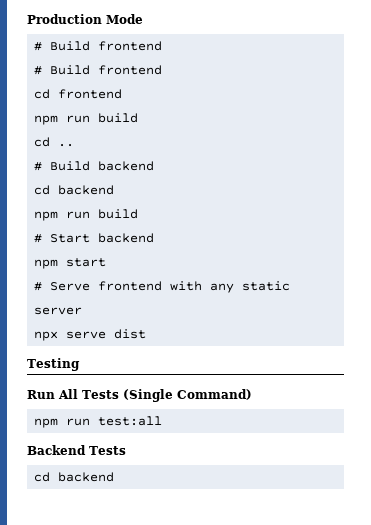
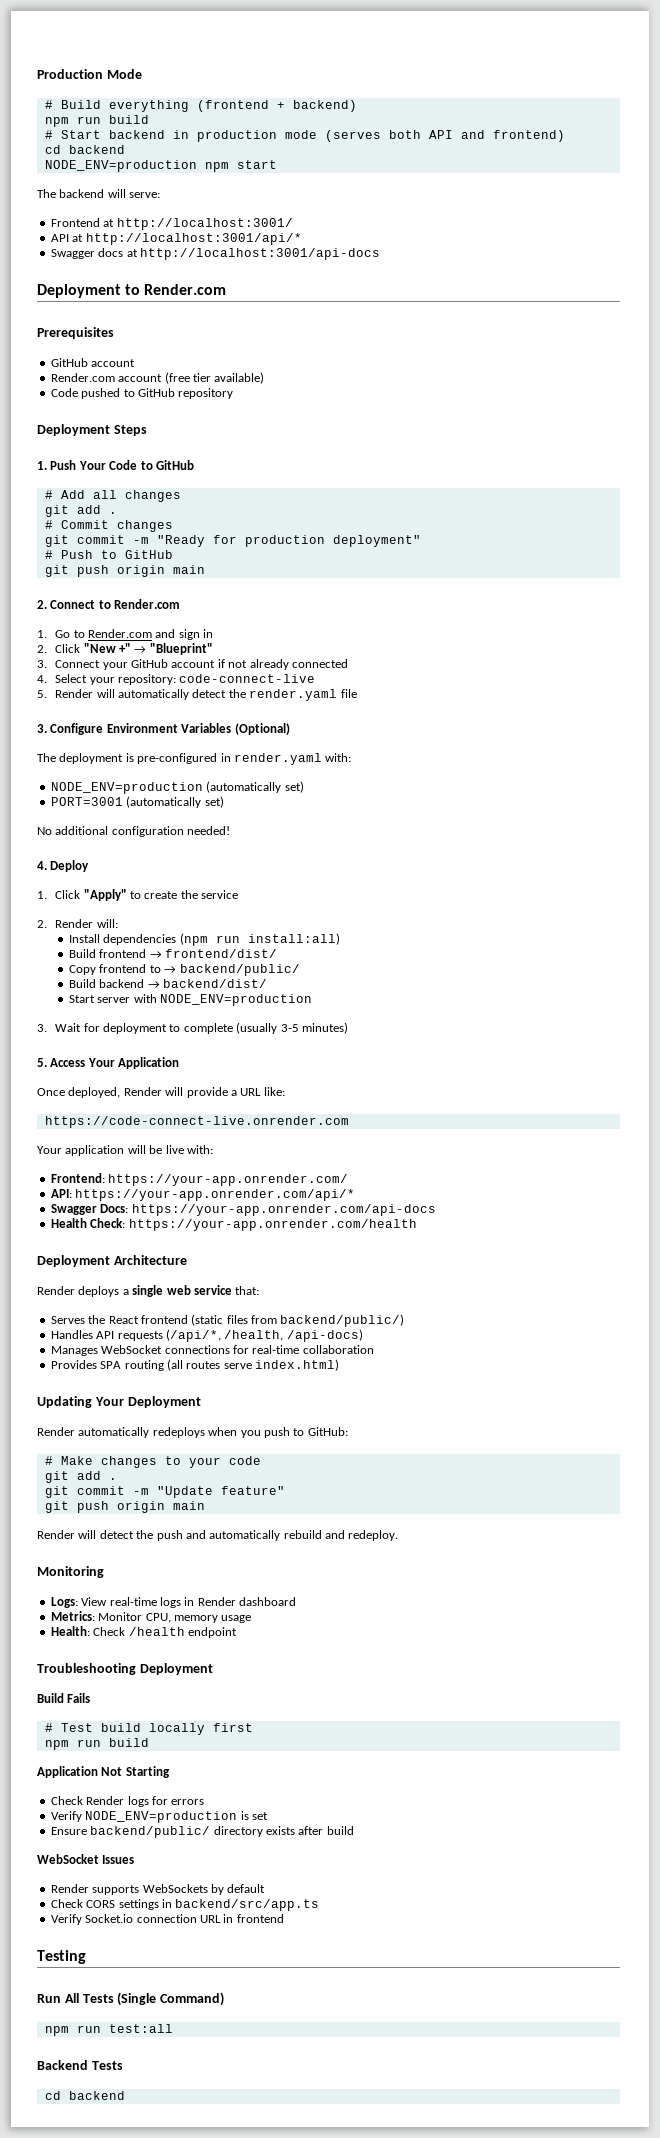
  Production Mode
- # Build frontend
- # Build frontend
- cd frontend
- npm run build
- cd ..
- # Build backend
- cd backend
+ # Build everything (frontend + backend)
- # Start backend
- npm start
- # Serve frontend with any static server
- npx serve dist
+ # Start backend in production mode (serves both API and frontend)
+ cd backend
+ NODE_ENV=production npm start
+ The backend will serve:
+ Frontend at http://localhost:3001/
+ API at http://localhost:3001/api/*
+ Swagger docs at http://localhost:3001/api-docs
+ Deployment to Render.com
+ Prerequisites
+ GitHub account
+ Render.com account (free tier available)
+ Code pushed to GitHub repository
+ Deployment Steps
+ 1. Push Your Code to GitHub
+ # Add all changes
+ git add .
+ # Commit changes
+ git commit -m "Ready for production deployment"
+ # Push to GitHub
+ git push origin main
+ 2. Connect to Render.com
+ 1. Go to Render.com and sign in
+ 2. Click "New +" → "Blueprint"
+ 3. Connect your GitHub account if not already connected
+ 4. Select your repository: code-connect-live
+ 5. Render will automatically detect the render.yaml file
+ 3. Configure Environment Variables (Optional)
+ The deployment is pre-configured in render.yaml with:
+ NODE_ENV=production (automatically set)
+ PORT=3001 (automatically set)
+ No additional configuration needed!
+ 4. Deploy
+ 1. Click "Apply" to create the service
+ 2. Render will:
+ Install dependencies (npm run install:all)
+ Build frontend → frontend/dist/
+ Copy frontend to → backend/public/
+ Build backend → backend/dist/
+ Start server with NODE_ENV=production
+ 3. Wait for deployment to complete (usually 3-5 minutes)
+ 5. Access Your Application
+ Once deployed, Render will provide a URL like:
+ https://code-connect-live.onrender.com
+ Your application will be live with:
+ Frontend: https://your-app.onrender.com/
+ API: https://your-app.onrender.com/api/*
+ Swagger Docs: https://your-app.onrender.com/api-docs
+ Health Check: https://your-app.onrender.com/health
+ Deployment Architecture
+ Render deploys a single web service that:
+ Serves the React frontend (static files from backend/public/)
+ Handles API requests (/api/*, /health, /api-docs)
+ Manages WebSocket connections for real-time collaboration
+ Provides SPA routing (all routes serve index.html)
+ Updating Your Deployment
+ Render automatically redeploys when you push to GitHub:
+ # Make changes to your code
+ git add .
+ git commit -m "Update feature"
+ git push origin main
+ Render will detect the push and automatically rebuild and redeploy.
+ Monitoring
+ Logs: View real-time logs in Render dashboard
+ Metrics: Monitor CPU, memory usage
+ Health: Check /health endpoint
+ Troubleshooting Deployment
+ Build Fails
+ # Test build locally first
+ npm run build
+ Application Not Starting
+ Check Render logs for errors
+ Verify NODE_ENV=production is set
+ Ensure backend/public/ directory exists after build
+ WebSocket Issues
+ Render supports WebSockets by default
+ Check CORS settings in backend/src/app.ts
+ Verify Socket.io connection URL in frontend

